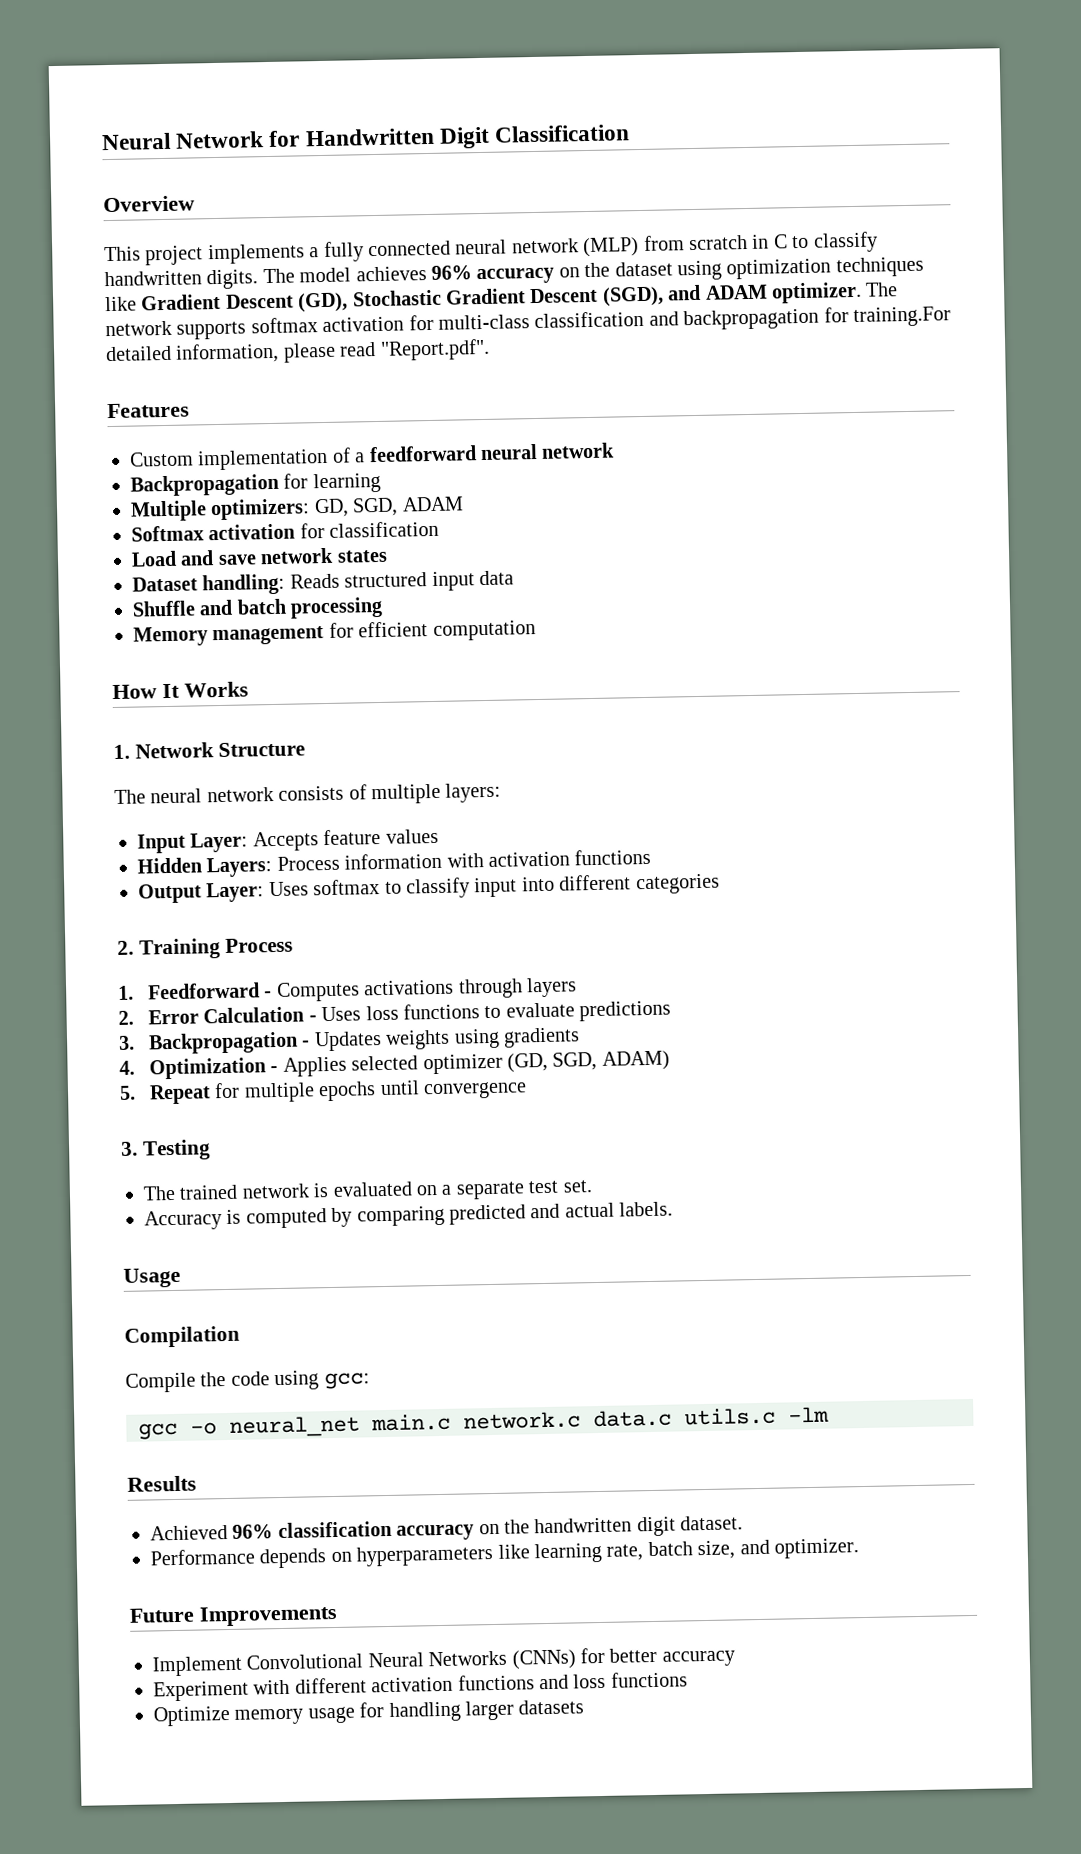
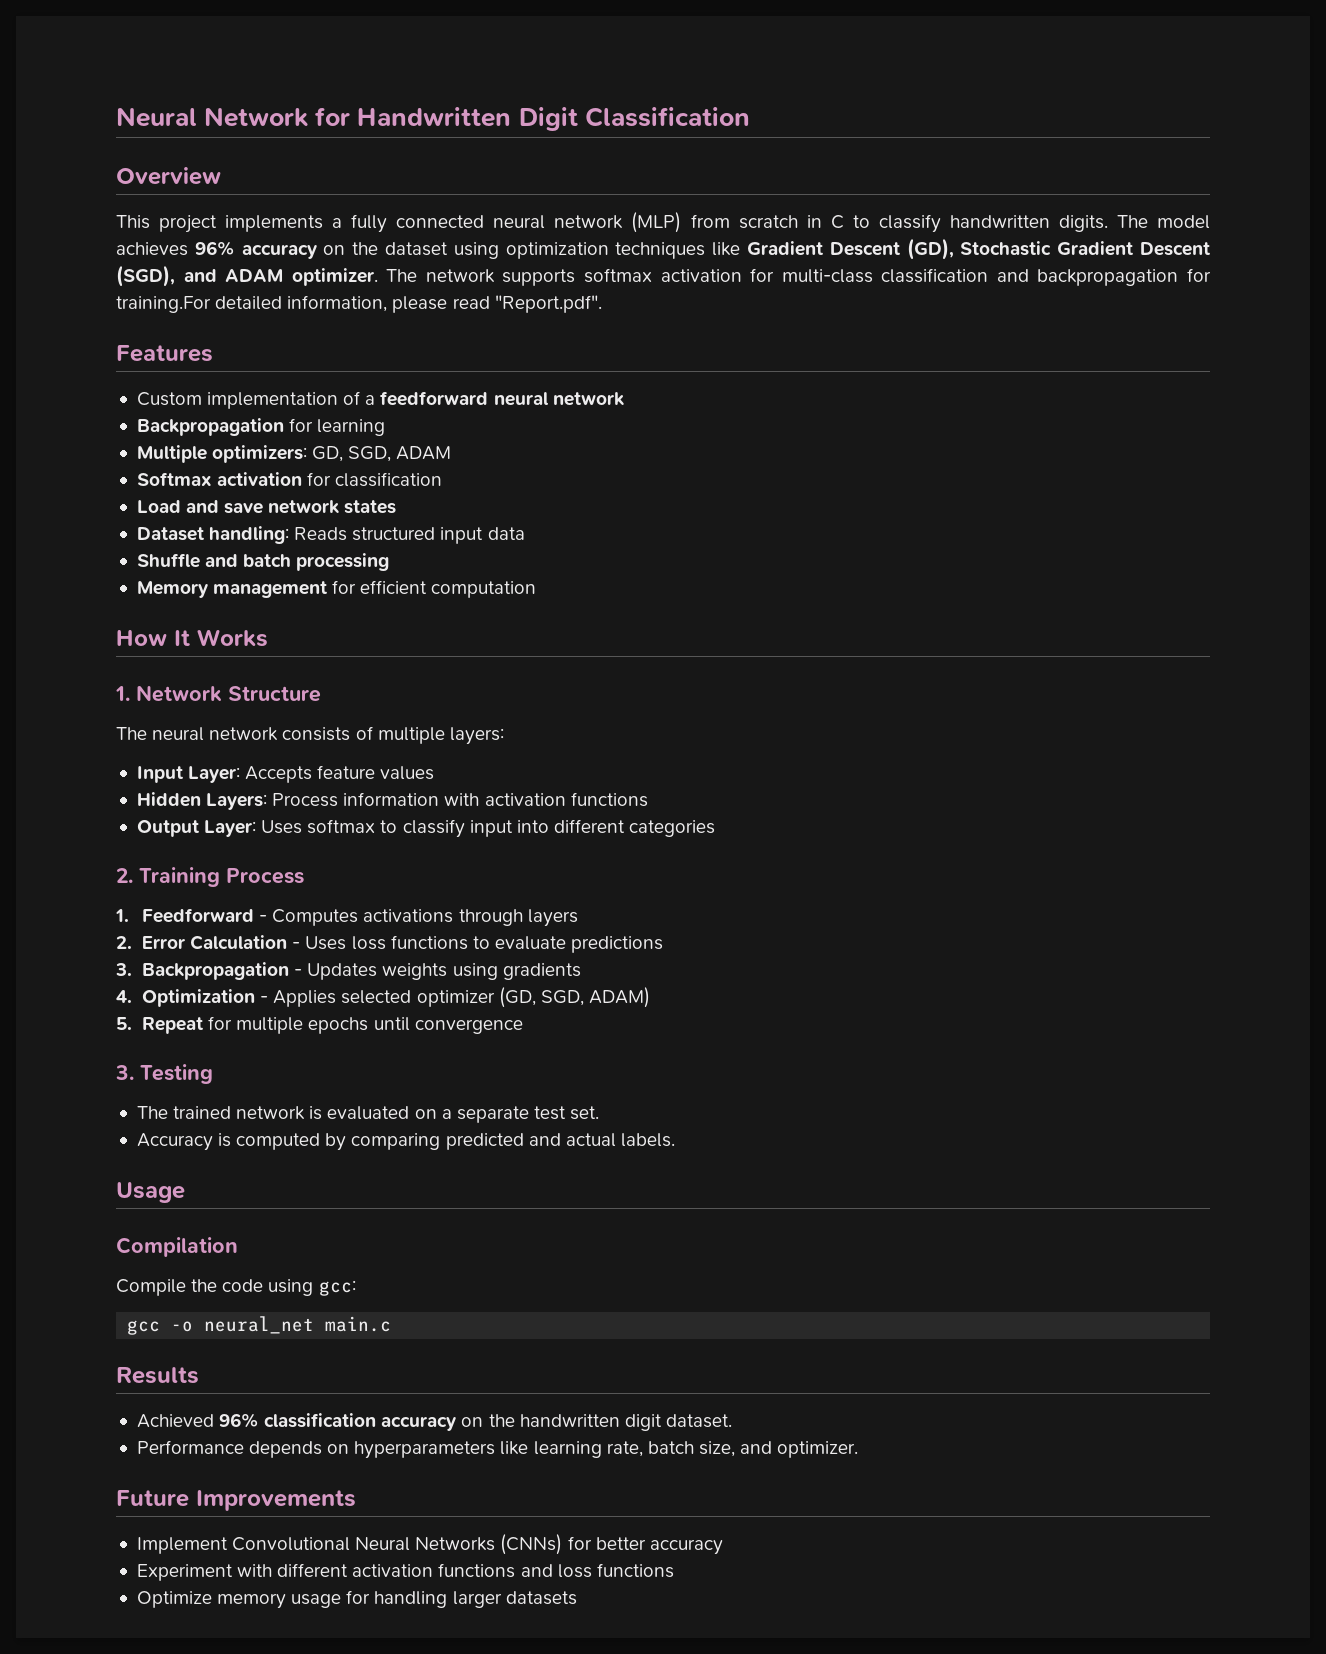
- gcc -o neural_net main.c network.c data.c utils.c -lm
+ gcc -o neural_net main.c

